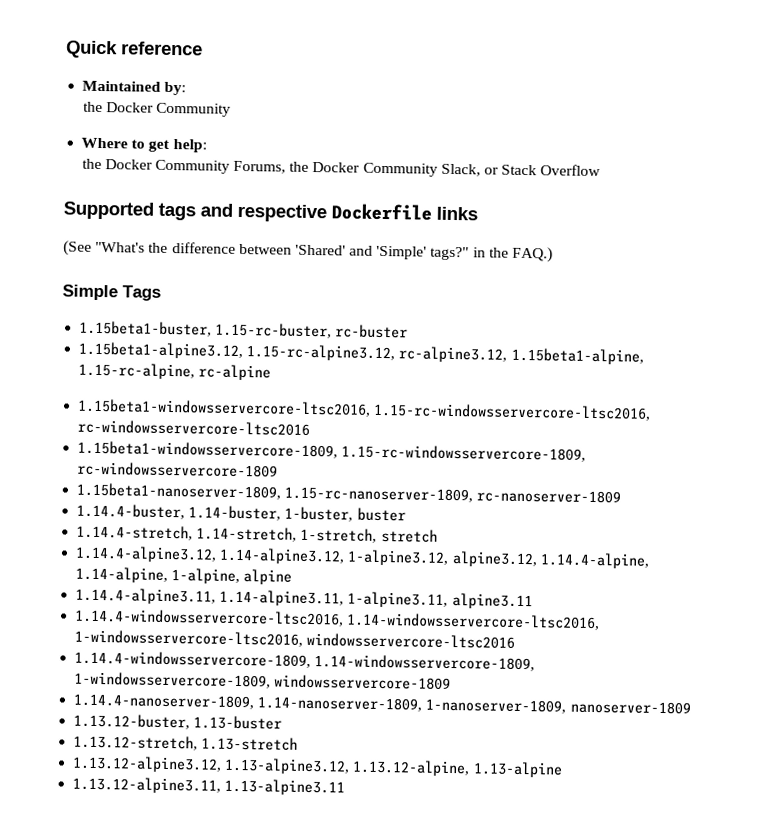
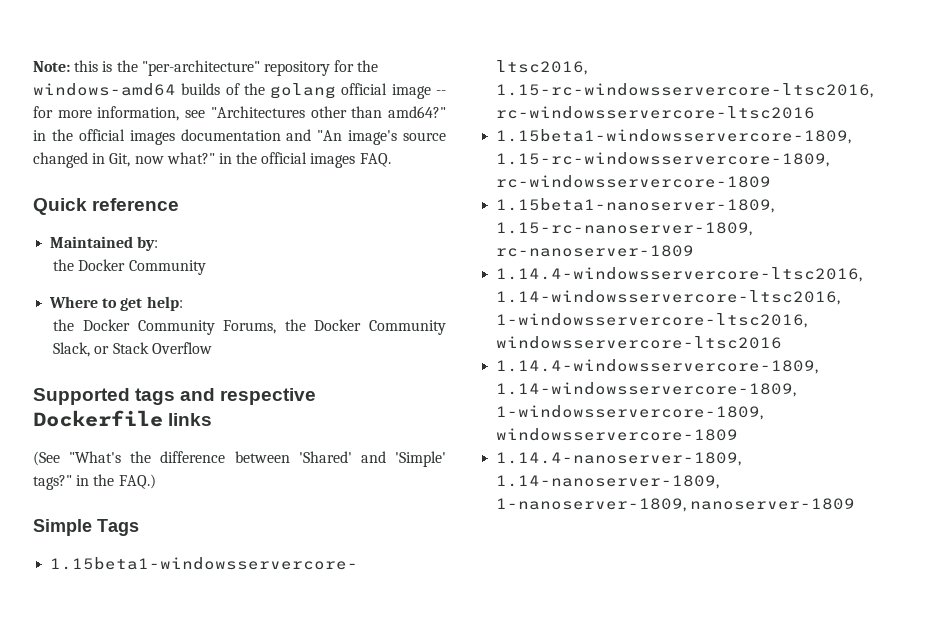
+ Note: this is the "per-architecture" repository for the windows-amd64 builds of the golang official image -- for more information, see "Architectures other than amd64?" in the official images documentation and "An image's source changed in Git, now what?" in the official images FAQ.
- 1.15beta1-buster, 1.15-rc-buster, rc-buster
- 1.15beta1-alpine3.12, 1.15-rc-alpine3.12, rc-alpine3.12, 1.15beta1-alpine, 1.15-rc-alpine, rc-alpine
- 1.14.4-buster, 1.14-buster, 1-buster, buster
- 1.14.4-stretch, 1.14-stretch, 1-stretch, stretch
- 1.14.4-alpine3.12, 1.14-alpine3.12, 1-alpine3.12, alpine3.12, 1.14.4-alpine, 1.14-alpine, 1-alpine, alpine
- 1.14.4-alpine3.11, 1.14-alpine3.11, 1-alpine3.11, alpine3.11
- 1.13.12-buster, 1.13-buster
- 1.13.12-stretch, 1.13-stretch
- 1.13.12-alpine3.12, 1.13-alpine3.12, 1.13.12-alpine, 1.13-alpine
- 1.13.12-alpine3.11, 1.13-alpine3.11

